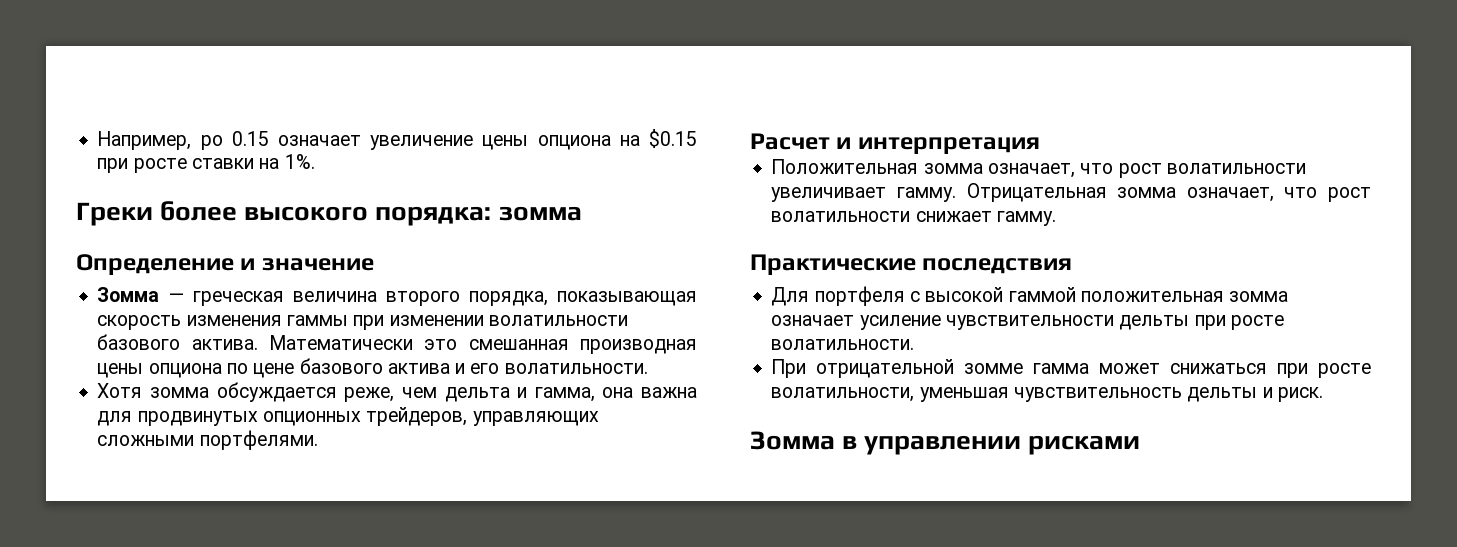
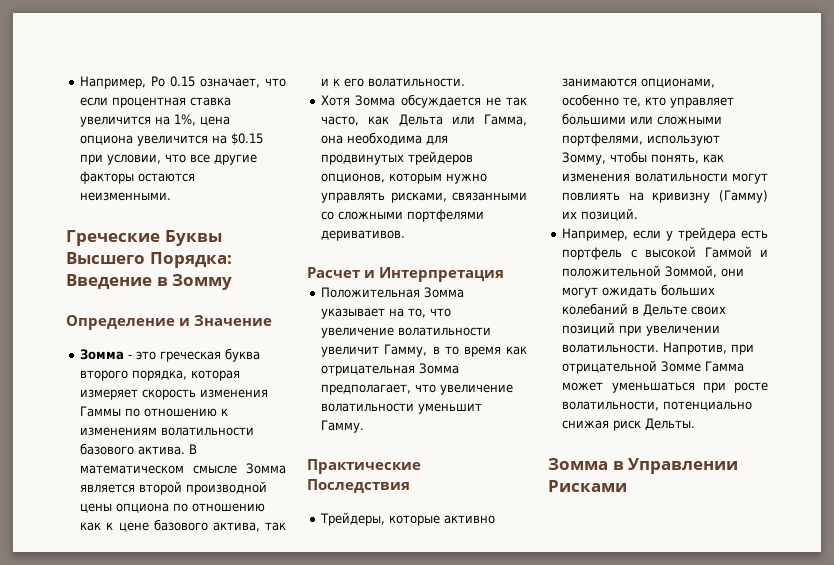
- Например, ро 0.15 означает увеличение цены опциона на $0.15 при росте ставки на 1%.
- Греки более высокого порядка: зомма
+ Например, Ро 0.15 означает, что если процентная ставка увеличится на 1%, цена опциона увеличится на $0.15 при условии, что все другие факторы остаются неизменными.
+ Греческие Буквы Высшего Порядка: Введение в Зомму
- Определение и значение
- Зомма — греческая величина второго порядка, показывающая скорость изменения гаммы при изменении волатильности базового актива. Математически это смешанная производная цены опциона по цене базового актива и его волатильности.
- Хотя зомма обсуждается реже, чем дельта и гамма, она важна для продвинутых опционных трейдеров, управляющих сложными портфелями.
+ Определение и Значение
+ Зомма - это греческая буква второго порядка, которая измеряет скорость изменения Гаммы по отношению к изменениям волатильности базового актива. В математическом смысле Зомма является второй производной цены опциона по отношению как к цене базового актива, так и к его волатильности.
+ Хотя Зомма обсуждается не так часто, как Дельта или Гамма, она необходима для продвинутых трейдеров опционов, которым нужно управлять рисками, связанными со сложными портфелями деривативов.
- Расчет и интерпретация
+ Расчет и Интерпретация
- Положительная зомма означает, что рост волатильности увеличивает гамму. Отрицательная зомма означает, что рост волатильности снижает гамму.
- Практические последствия
- Для портфеля с высокой гаммой положительная зомма означает усиление чувствительности дельты при росте волатильности.
- При отрицательной зомме гамма может снижаться при росте волатильности, уменьшая чувствительность дельты и риск.
+ Положительная Зомма указывает на то, что увеличение волатильности увеличит Гамму, в то время как отрицательная Зомма предполагает, что увеличение волатильности уменьшит Гамму.
+ Практические Последствия
+ Трейдеры, которые активно занимаются опционами, особенно те, кто управляет большими или сложными портфелями, используют Зомму, чтобы понять, как изменения волатильности могут повлиять на кривизну (Гамму) их позиций.
+ Например, если у трейдера есть портфель с высокой Гаммой и положительной Зоммой, они могут ожидать больших колебаний в Дельте своих позиций при увеличении волатильности. Напротив, при отрицательной Зомме Гамма может уменьшаться при росте волатильности, потенциально снижая риск Дельты.
- Зомма в управлении рисками
+ Зомма в Управлении Рисками

